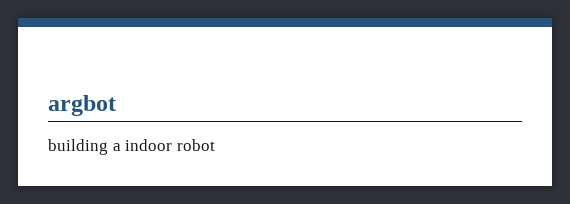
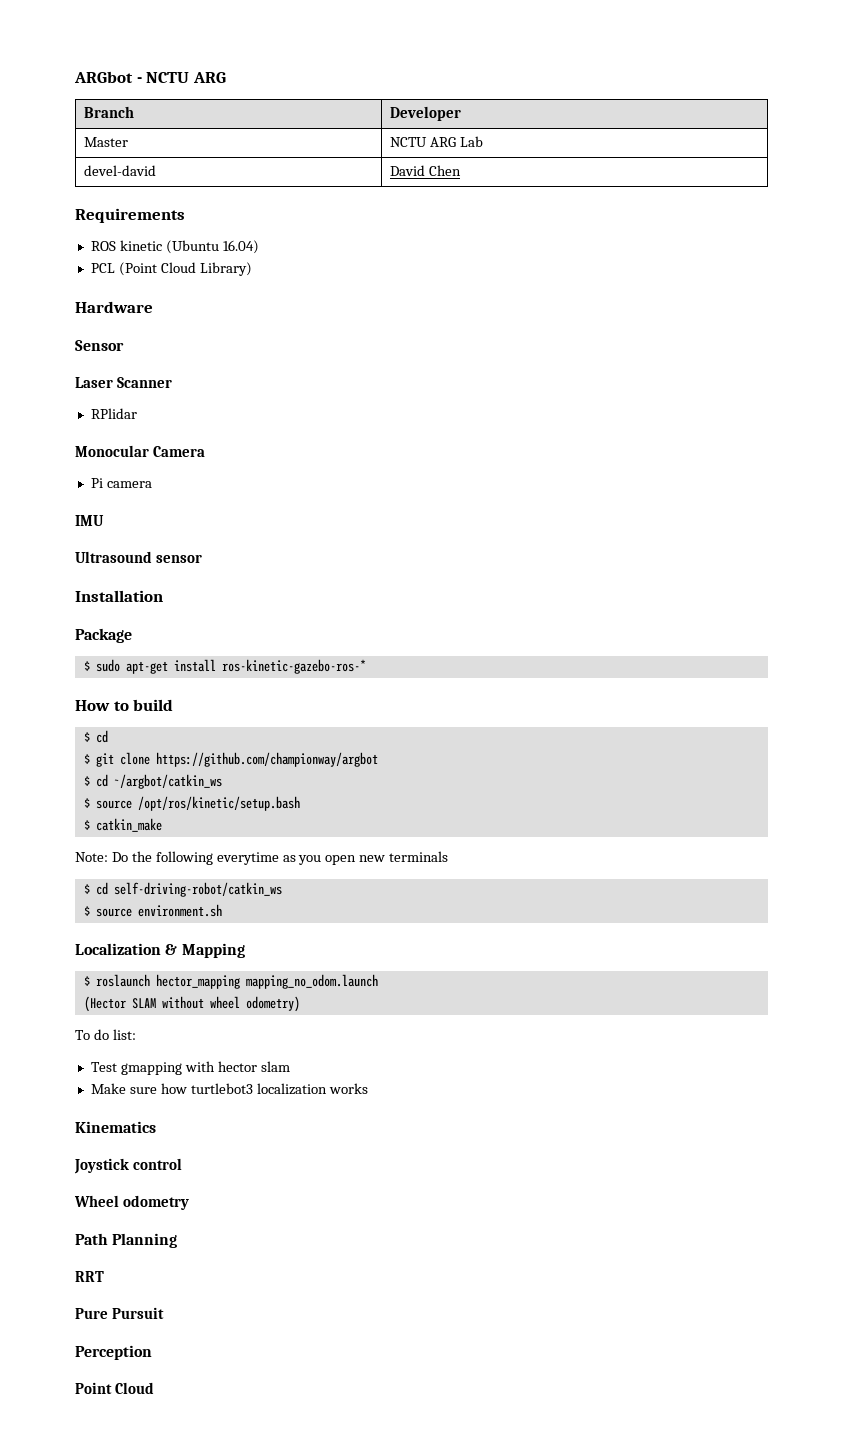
- argbot
- building a indoor robot
+ ARGbot - NCTU ARG
+ Branch | Developer
+ Master | NCTU ARG Lab
+ devel-david | David Chen
+ Requirements
+ ROS kinetic (Ubuntu 16.04)
+ PCL (Point Cloud Library)
+ Hardware
+ Sensor
+ Laser Scanner
+ RPlidar
+ Monocular Camera
+ Pi camera
+ IMU
+ Ultrasound sensor
+ Installation
+ Package
+ $ sudo apt-get install ros-kinetic-gazebo-ros-*
+ How to build
+ $ cd
+ $ git clone https://github.com/championway/argbot
+ $ cd ~/argbot/catkin_ws
+ $ source /opt/ros/kinetic/setup.bash
+ $ catkin_make
+ Note: Do the following everytime as you open new terminals
+ $ cd self-driving-robot/catkin_ws
+ $ source environment.sh
+ Localization & Mapping
+ $ roslaunch hector_mapping mapping_no_odom.launch
+ (Hector SLAM without wheel odometry)
+ To do list:
+ Test gmapping with hector slam
+ Make sure how turtlebot3 localization works
+ Kinematics
+ Joystick control
+ Wheel odometry
+ Path Planning
+ RRT
+ Pure Pursuit
+ Perception
+ Point Cloud

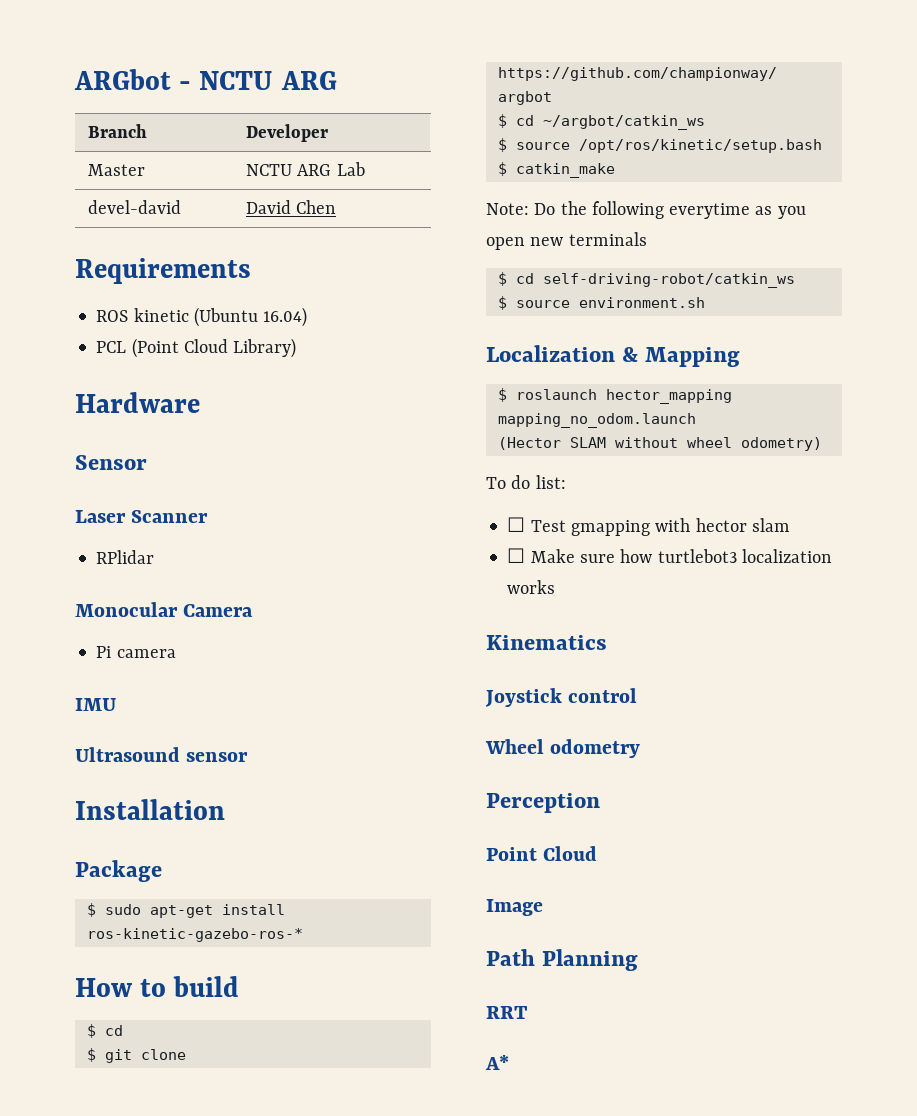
- Test gmapping with hector slam
+ ☐ Test gmapping with hector slam
- Make sure how turtlebot3 localization works
+ ☐ Make sure how turtlebot3 localization works
+ Perception
+ Point Cloud
+ Image
- Pure Pursuit
- Perception
- Point Cloud
+ A*

